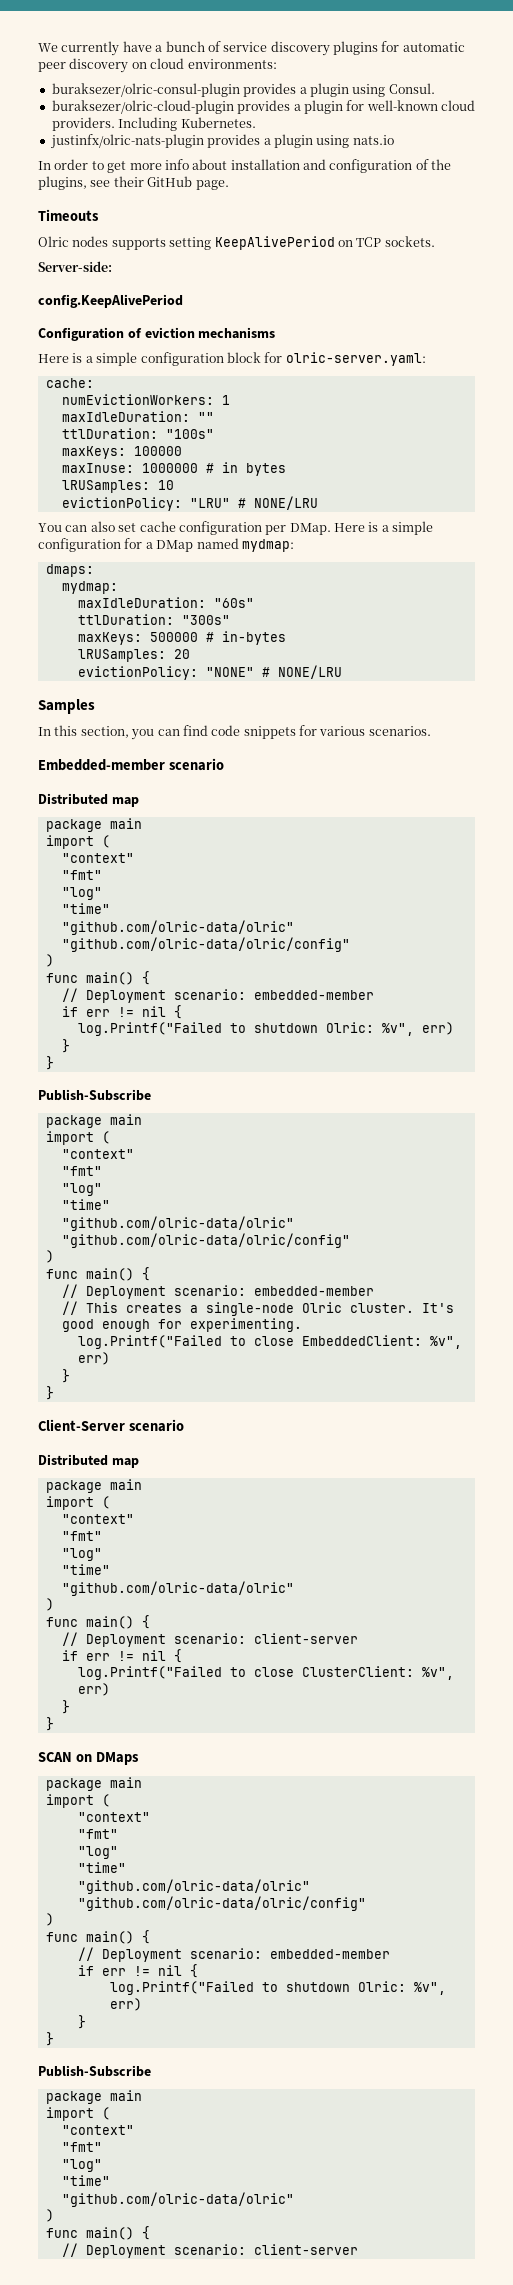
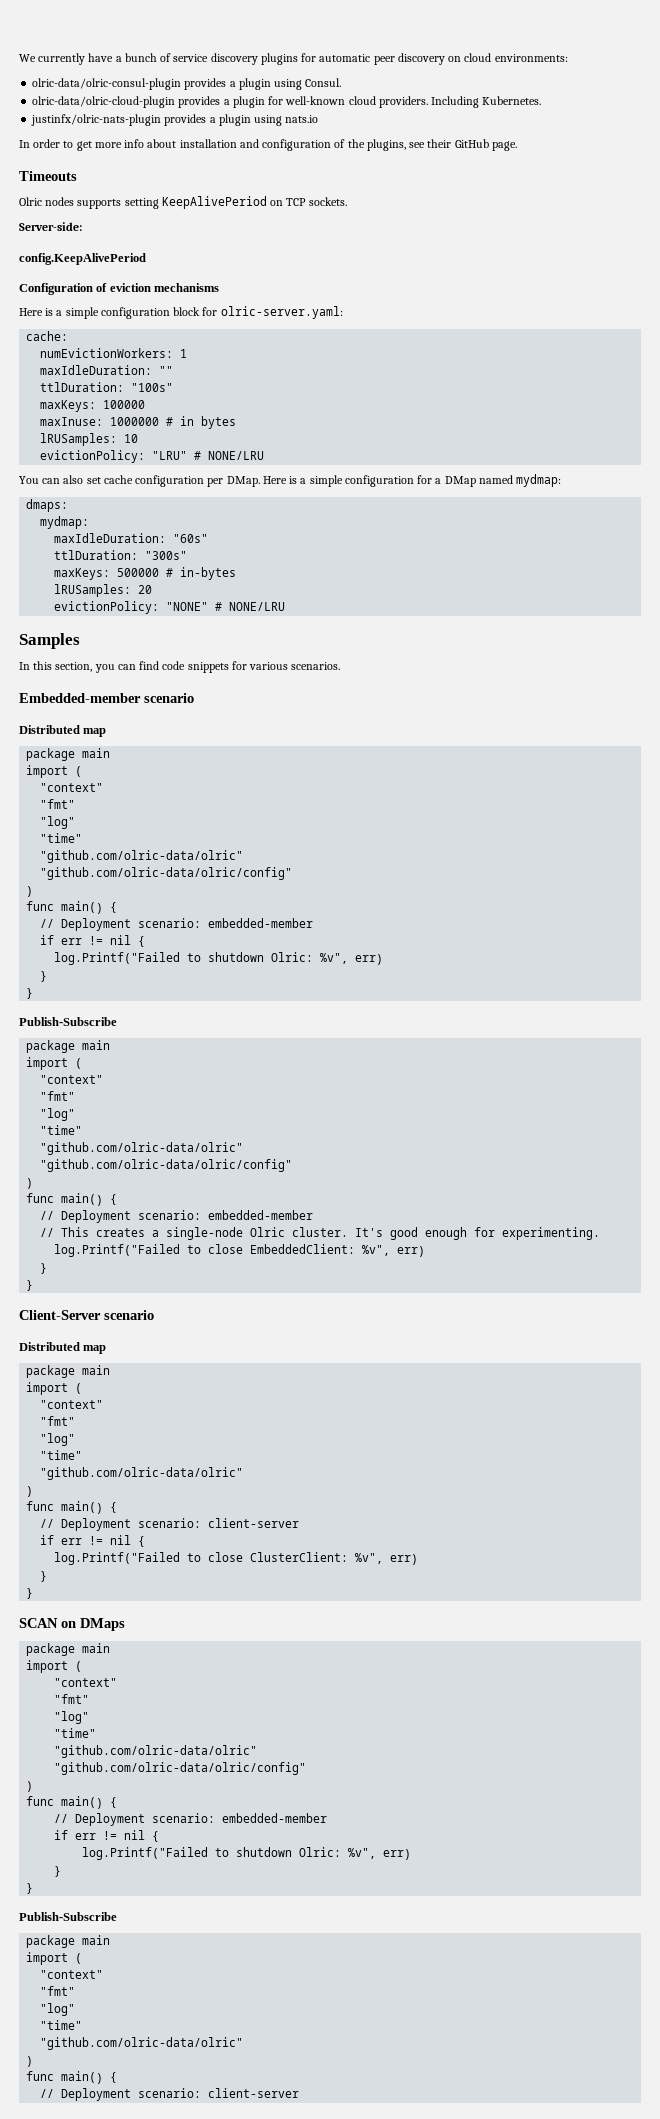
- buraksezer/olric-consul-plugin provides a plugin using Consul.
+ olric-data/olric-consul-plugin provides a plugin using Consul.
- buraksezer/olric-cloud-plugin provides a plugin for well-known cloud providers.
+ olric-data/olric-cloud-plugin provides a plugin for well-known cloud providers.

